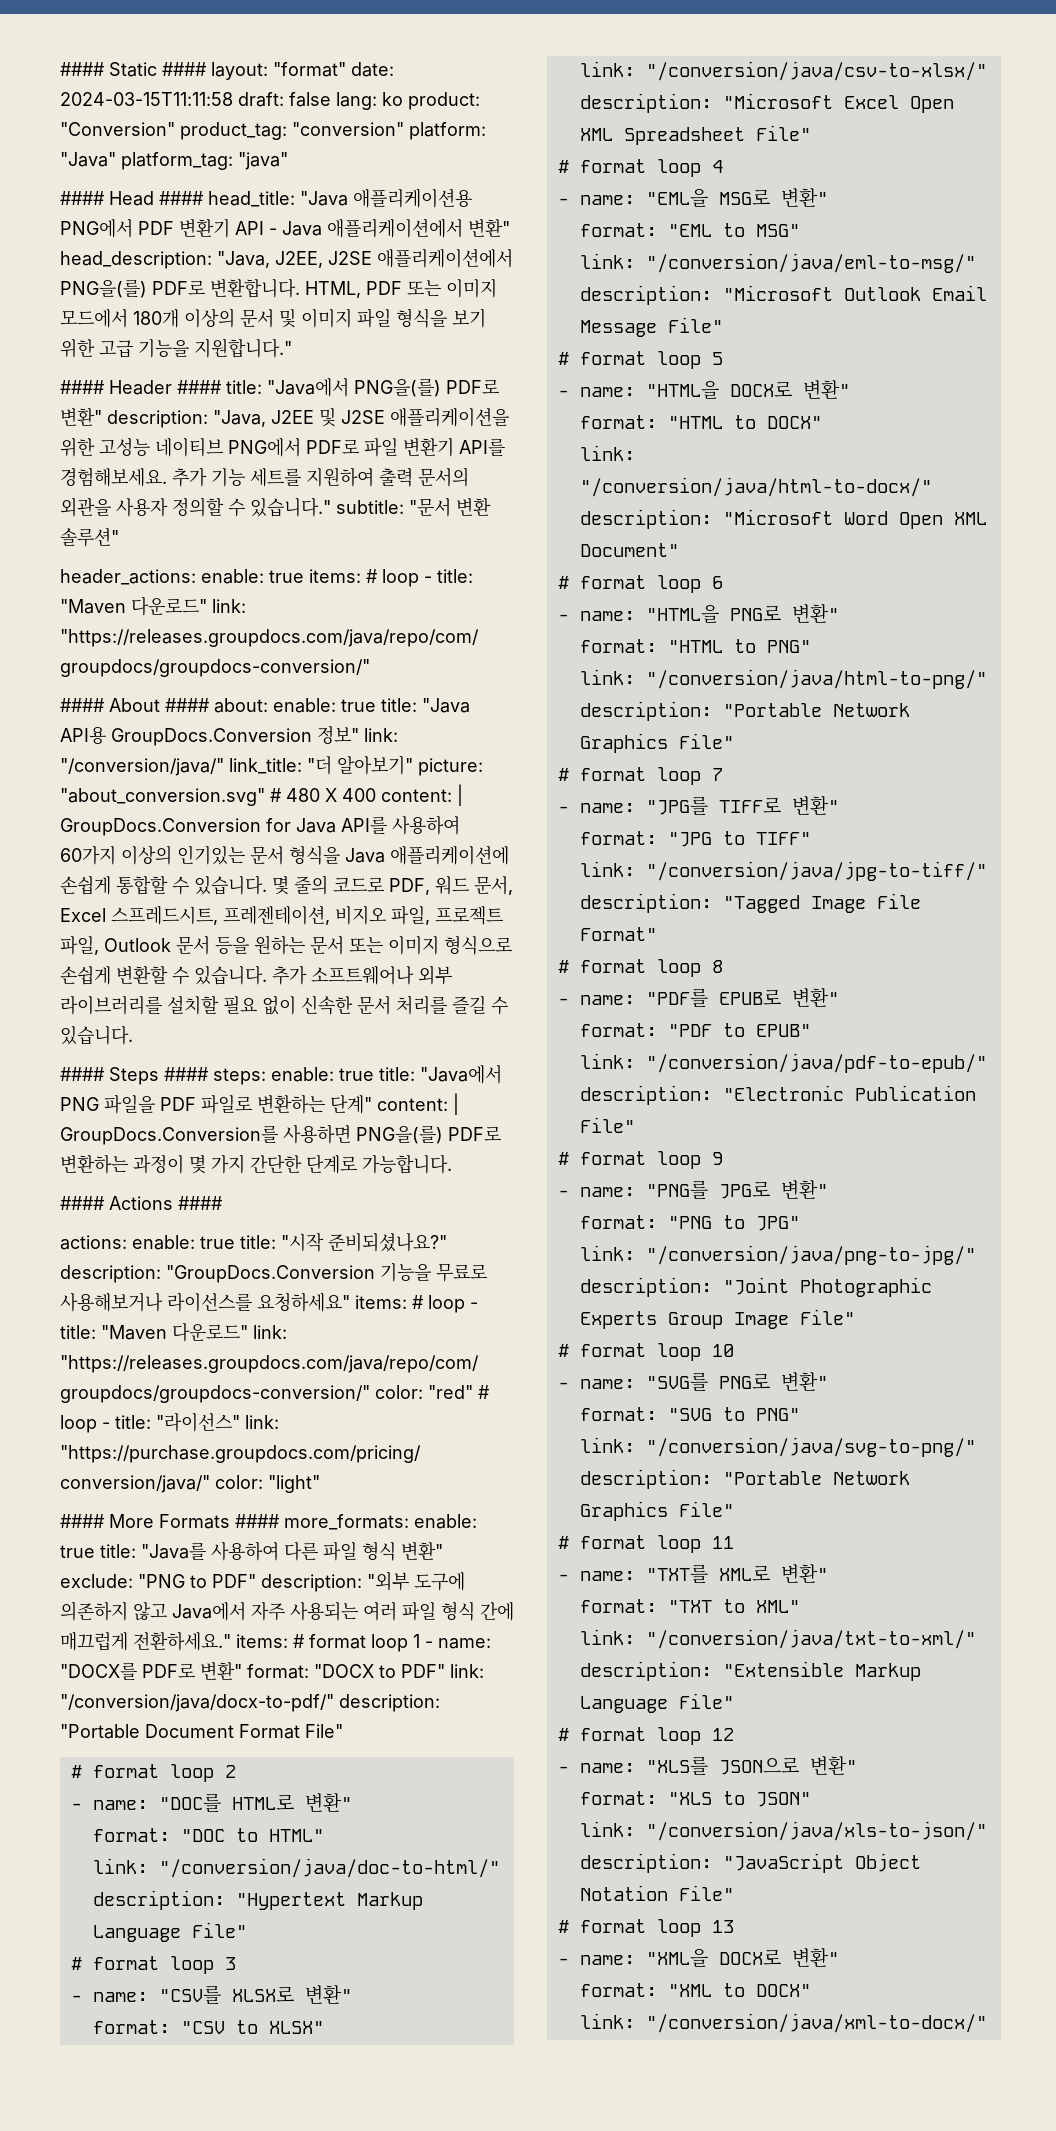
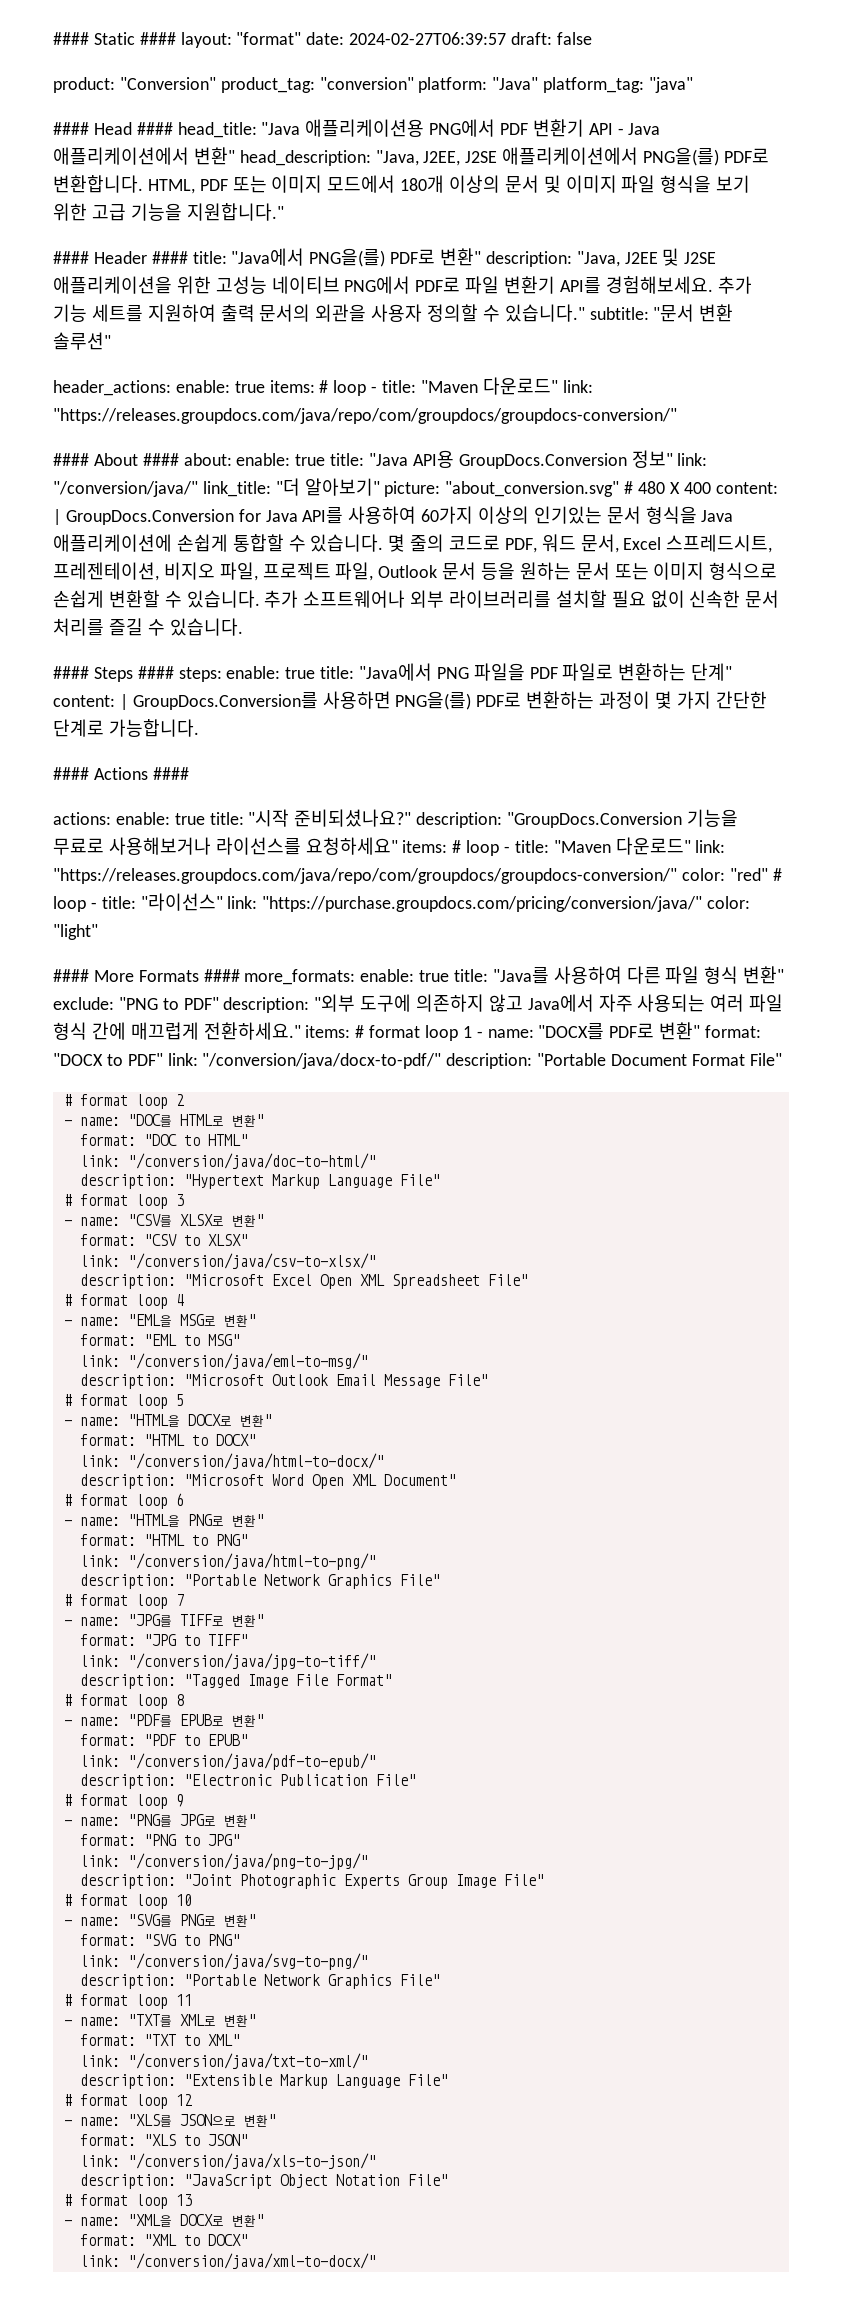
- #### Static #### layout: "format" date: 2024-03-15T11:11:58 draft: false lang: ko product: "Conversion" product_tag: "conversion" platform: "Java" platform_tag: "java"
+ #### Static #### layout: "format" date: 2024-02-27T06:39:57 draft: false
+ product: "Conversion" product_tag: "conversion" platform: "Java" platform_tag: "java"

